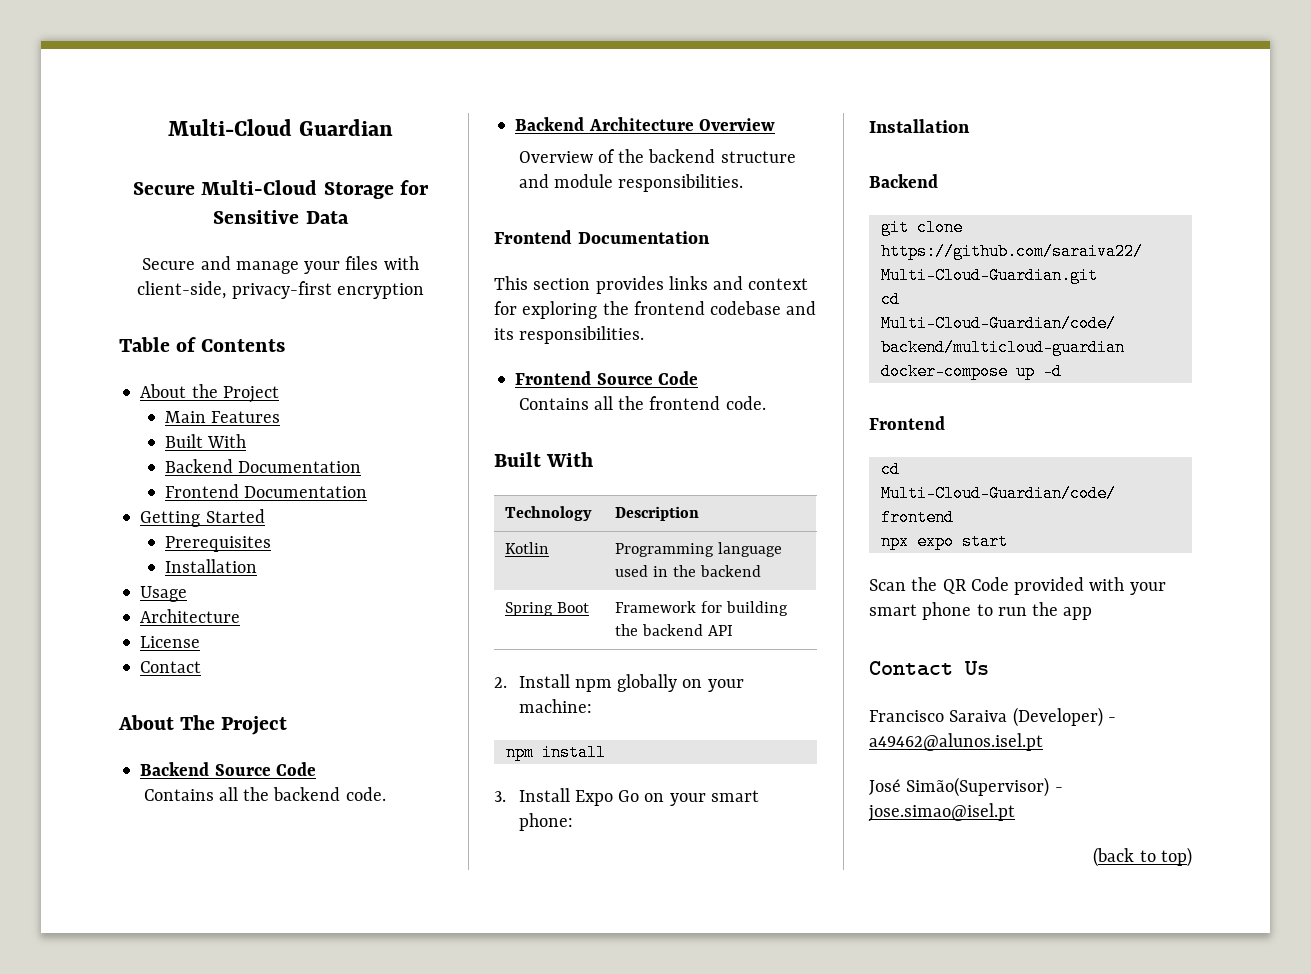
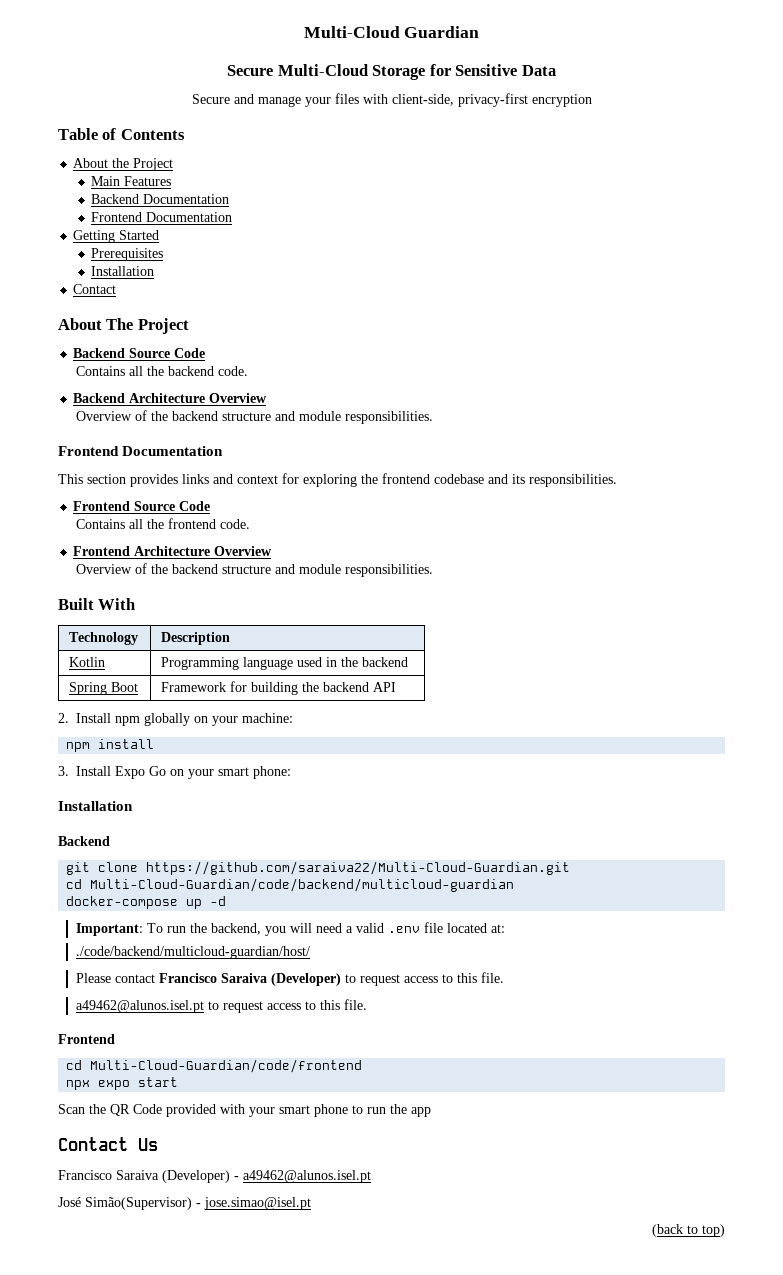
  Main Features
- Built With
- Usage
- Architecture
- License
+ Frontend Architecture Overview
+ Overview of the backend structure and module responsibilities.
+ Important: To run the backend, you will need a valid .env file located at:
+ ./code/backend/multicloud-guardian/host/
+ Please contact Francisco Saraiva (Developer) to request access to this file.
+ a49462@alunos.isel.pt to request access to this file.

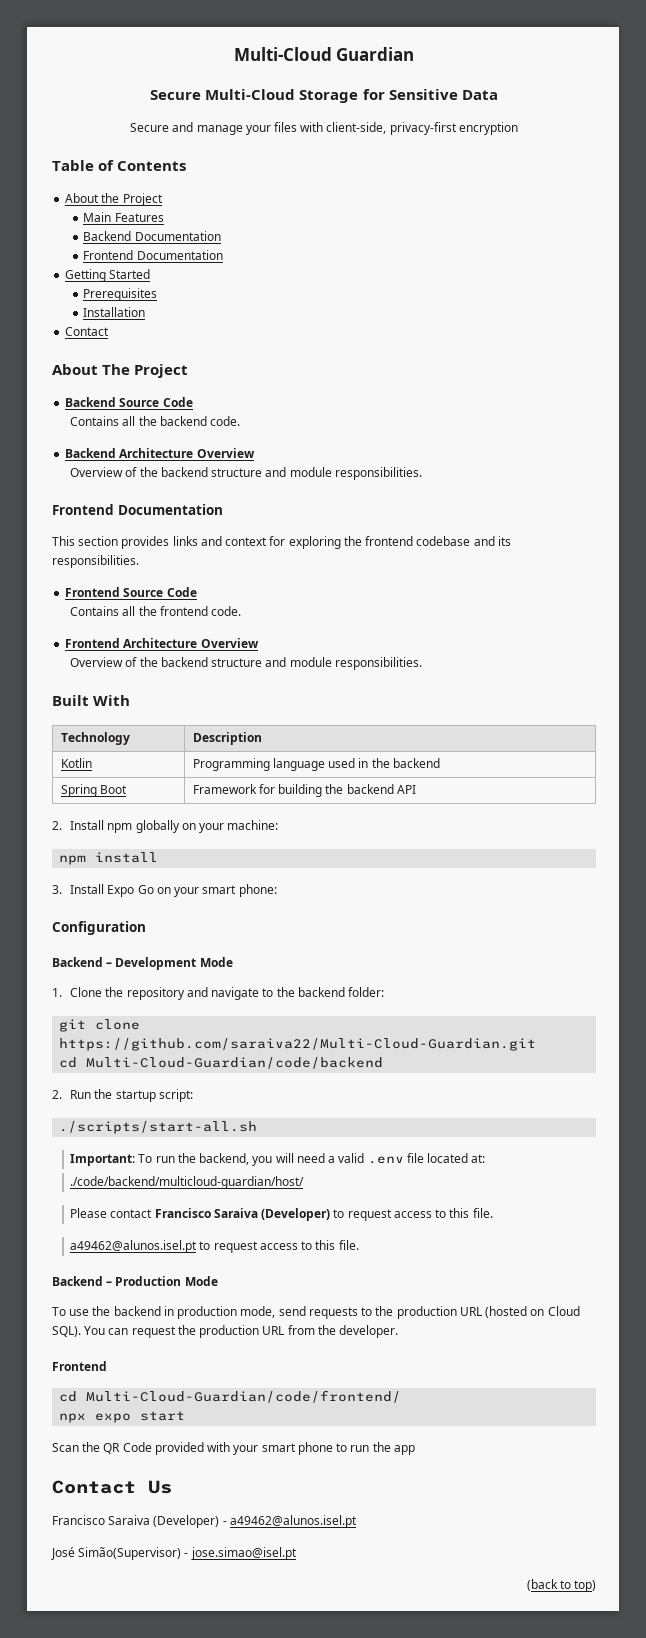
  3. Install Expo Go on your smart phone:
- Installation
- Backend
+ Configuration
+ Backend – Development Mode
+ 1. Clone the repository and navigate to the backend folder:
  git clone https://github.com/saraiva22/Multi-Cloud-Guardian.git
- cd Multi-Cloud-Guardian/code/backend/multicloud-guardian
- docker-compose up -d
+ cd Multi-Cloud-Guardian/code/backend
+ 2. Run the startup script:
+ ./scripts/start-all.sh
+ Backend – Production Mode
+ To use the backend in production mode, send requests to the production URL (hosted on Cloud SQL). You can request the production URL from the developer.
- cd Multi-Cloud-Guardian/code/frontend
+ cd Multi-Cloud-Guardian/code/frontend/

